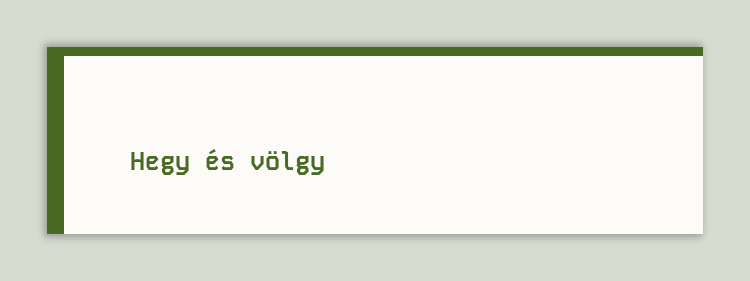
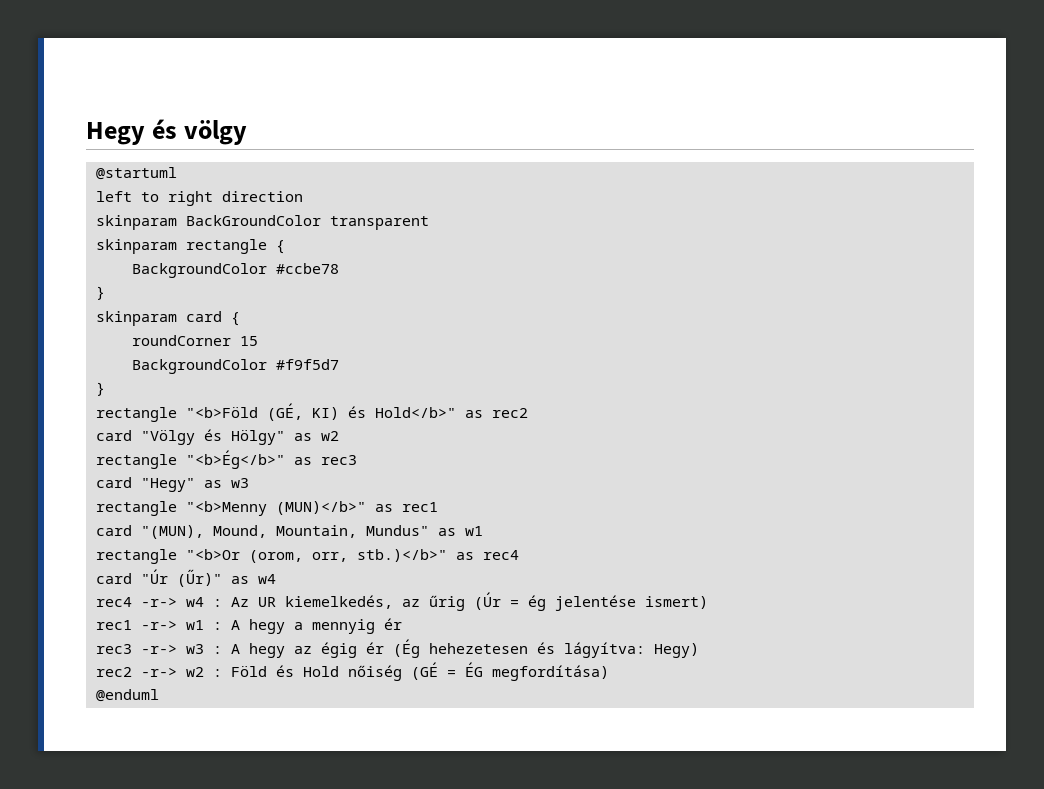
+ @startuml
+ left to right direction
+ skinparam BackGroundColor transparent
+ skinparam rectangle {
+ BackgroundColor #ccbe78
+ }
+ skinparam card {
+ roundCorner 15
+ BackgroundColor #f9f5d7
+ }
+ rectangle "<b>Föld (GÉ, KI) és Hold</b>" as rec2
+ card "Völgy és Hölgy" as w2
+ rectangle "<b>Ég</b>" as rec3
+ card "Hegy" as w3
+ rectangle "<b>Menny (MUN)</b>" as rec1
+ card "(MUN), Mound, Mountain, Mundus" as w1
+ rectangle "<b>Or (orom, orr, stb.)</b>" as rec4
+ card "Úr (Űr)" as w4
+ rec4 -r-> w4 : Az UR kiemelkedés, az űrig (Úr = ég jelentése ismert)
+ rec1 -r-> w1 : A hegy a mennyig ér
+ rec3 -r-> w3 : A hegy az égig ér (Ég hehezetesen és lágyítva: Hegy)
+ rec2 -r-> w2 : Föld és Hold nőiség (GÉ = ÉG megfordítása)
+ @enduml

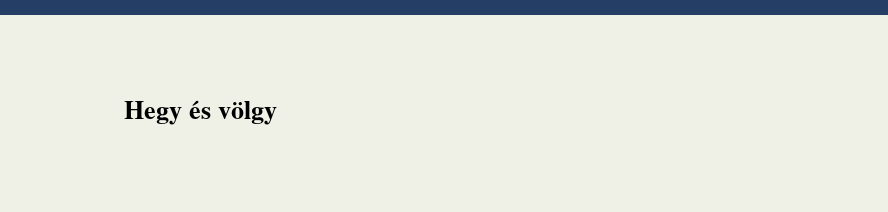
- @startuml
- left to right direction
- skinparam BackGroundColor transparent
- skinparam rectangle {
- BackgroundColor #ccbe78
- }
- skinparam card {
- roundCorner 15
- BackgroundColor #f9f5d7
- }
- rectangle "<b>Föld (GÉ, KI) és Hold</b>" as rec2
- card "Völgy és Hölgy" as w2
- rectangle "<b>Ég</b>" as rec3
- card "Hegy" as w3
- rectangle "<b>Menny (MUN)</b>" as rec1
- card "(MUN), Mound, Mountain, Mundus" as w1
- rectangle "<b>Or (orom, orr, stb.)</b>" as rec4
- card "Úr (Űr)" as w4
- rec4 -r-> w4 : Az UR kiemelkedés, az űrig (Úr = ég jelentése ismert)
- rec1 -r-> w1 : A hegy a mennyig ér
- rec3 -r-> w3 : A hegy az égig ér (Ég hehezetesen és lágyítva: Hegy)
- rec2 -r-> w2 : Föld és Hold nőiség (GÉ = ÉG megfordítása)
- @enduml

